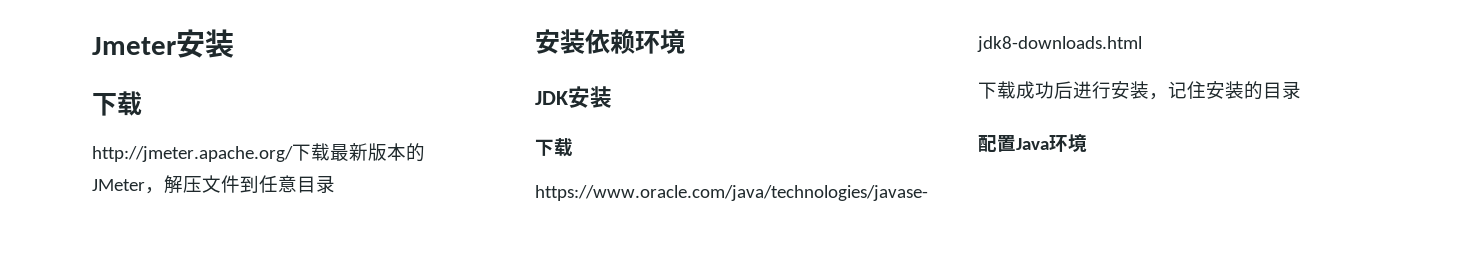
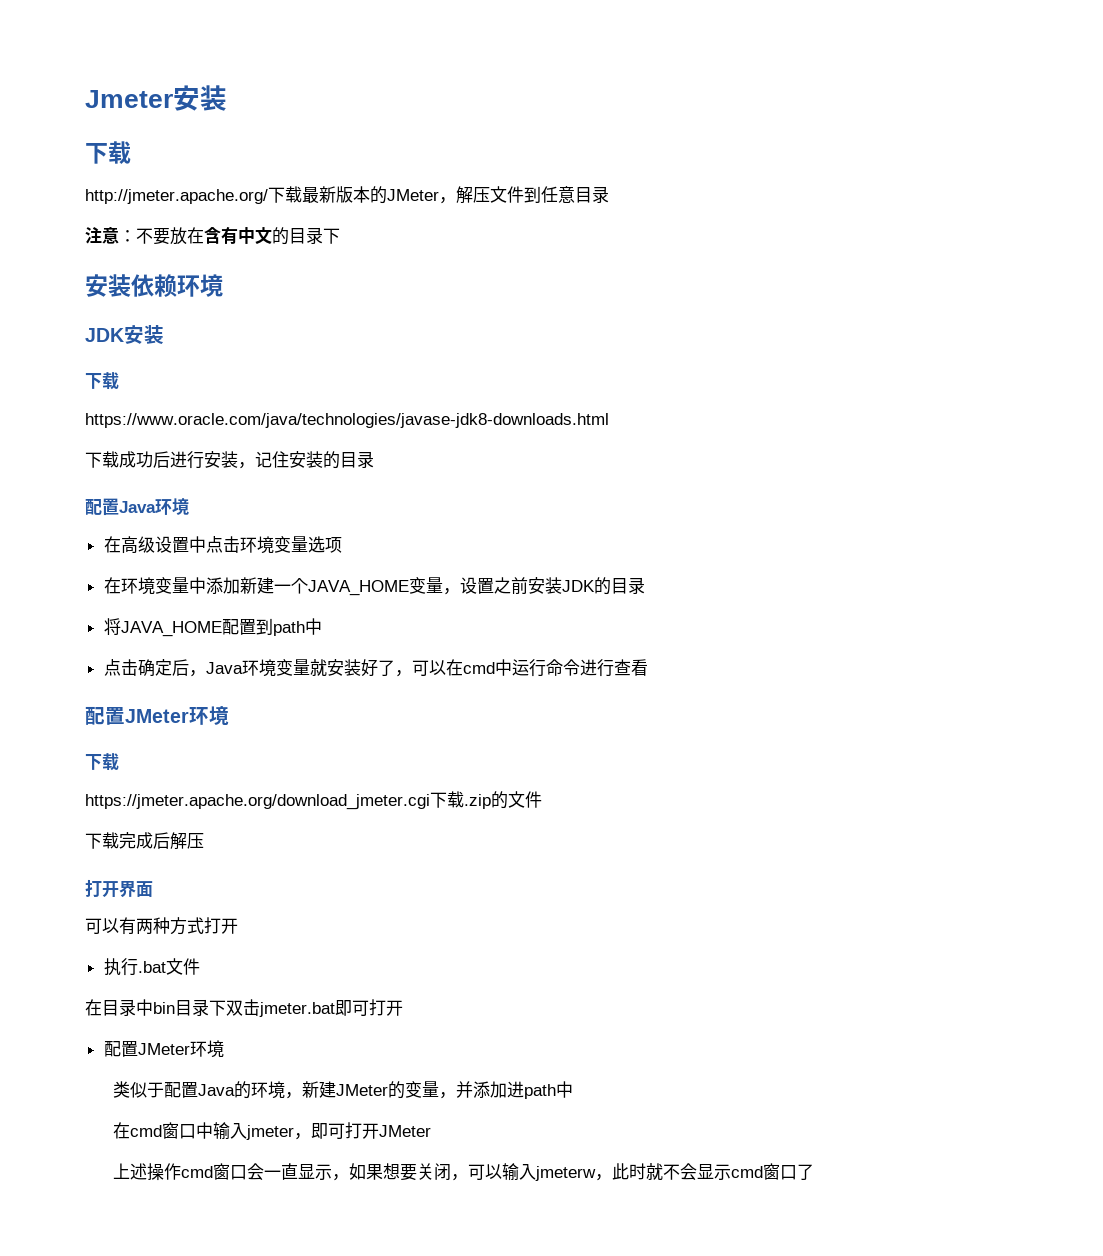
+ 注意：不要放在含有中文的目录下
+ 在高级设置中点击环境变量选项
+ 在环境变量中添加新建一个JAVA_HOME变量，设置之前安装JDK的目录
+ 将JAVA_HOME配置到path中
+ 点击确定后，Java环境变量就安装好了，可以在cmd中运行命令进行查看
+ 配置JMeter环境
+ 下载
+ https://jmeter.apache.org/download_jmeter.cgi下载.zip的文件
+ 下载完成后解压
+ 打开界面
+ 可以有两种方式打开
+ 执行.bat文件
+ 在目录中bin目录下双击jmeter.bat即可打开
+ 配置JMeter环境
+ 类似于配置Java的环境，新建JMeter的变量，并添加进path中
+ 在cmd窗口中输入jmeter，即可打开JMeter
+ 上述操作cmd窗口会一直显示，如果想要关闭，可以输入jmeterw，此时就不会显示cmd窗口了

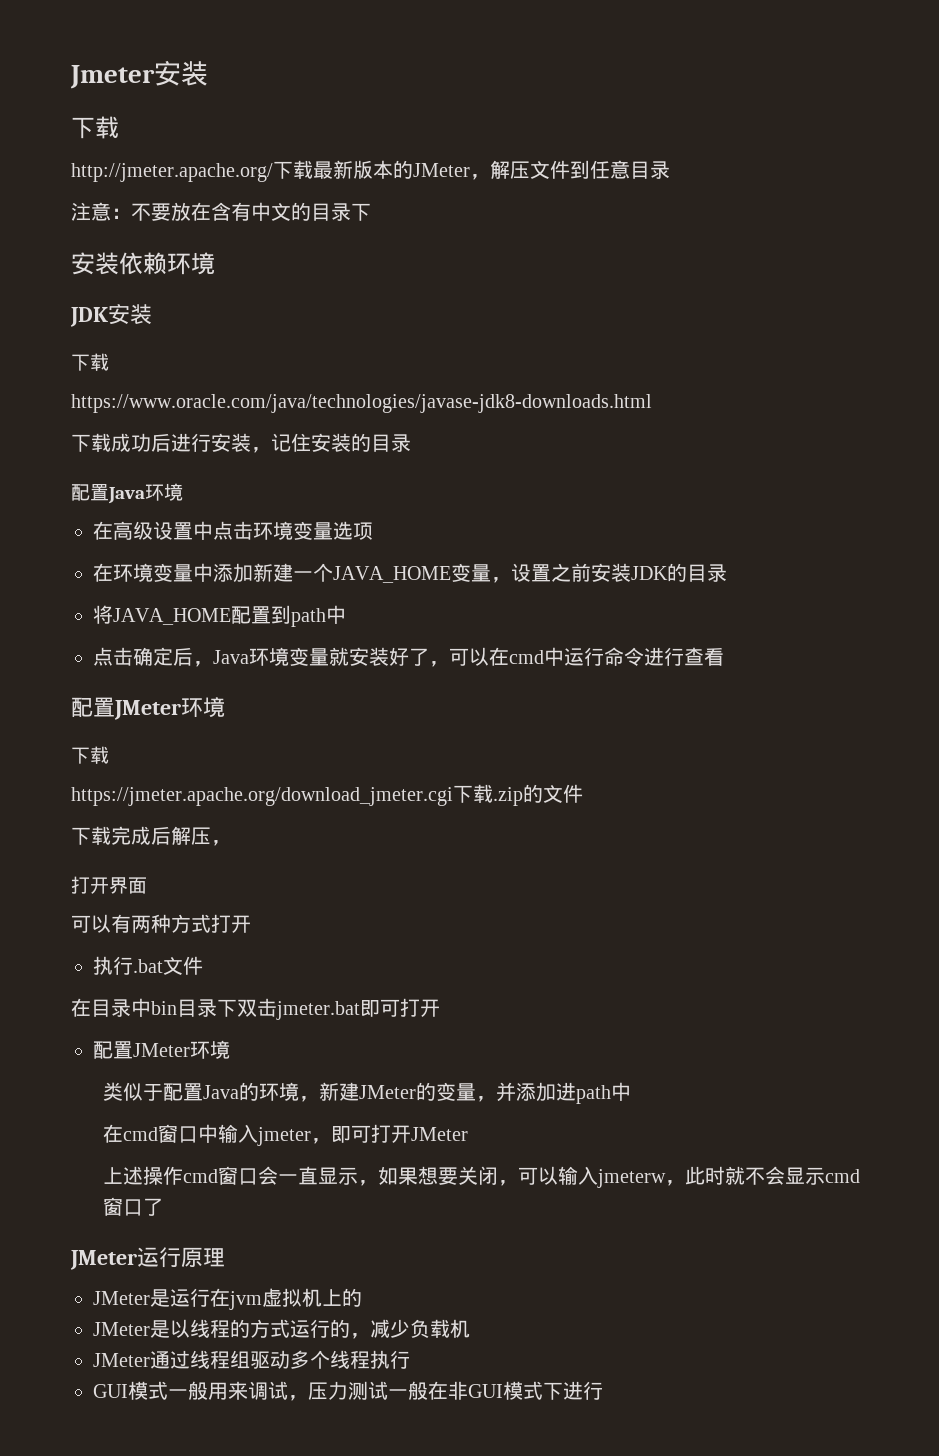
- 下载完成后解压
+ 下载完成后解压，
+ JMeter运行原理
+ JMeter是运行在jvm虚拟机上的
+ JMeter是以线程的方式运行的，减少负载机
+ JMeter通过线程组驱动多个线程执行
+ GUI模式一般用来调试，压力测试一般在非GUI模式下进行

